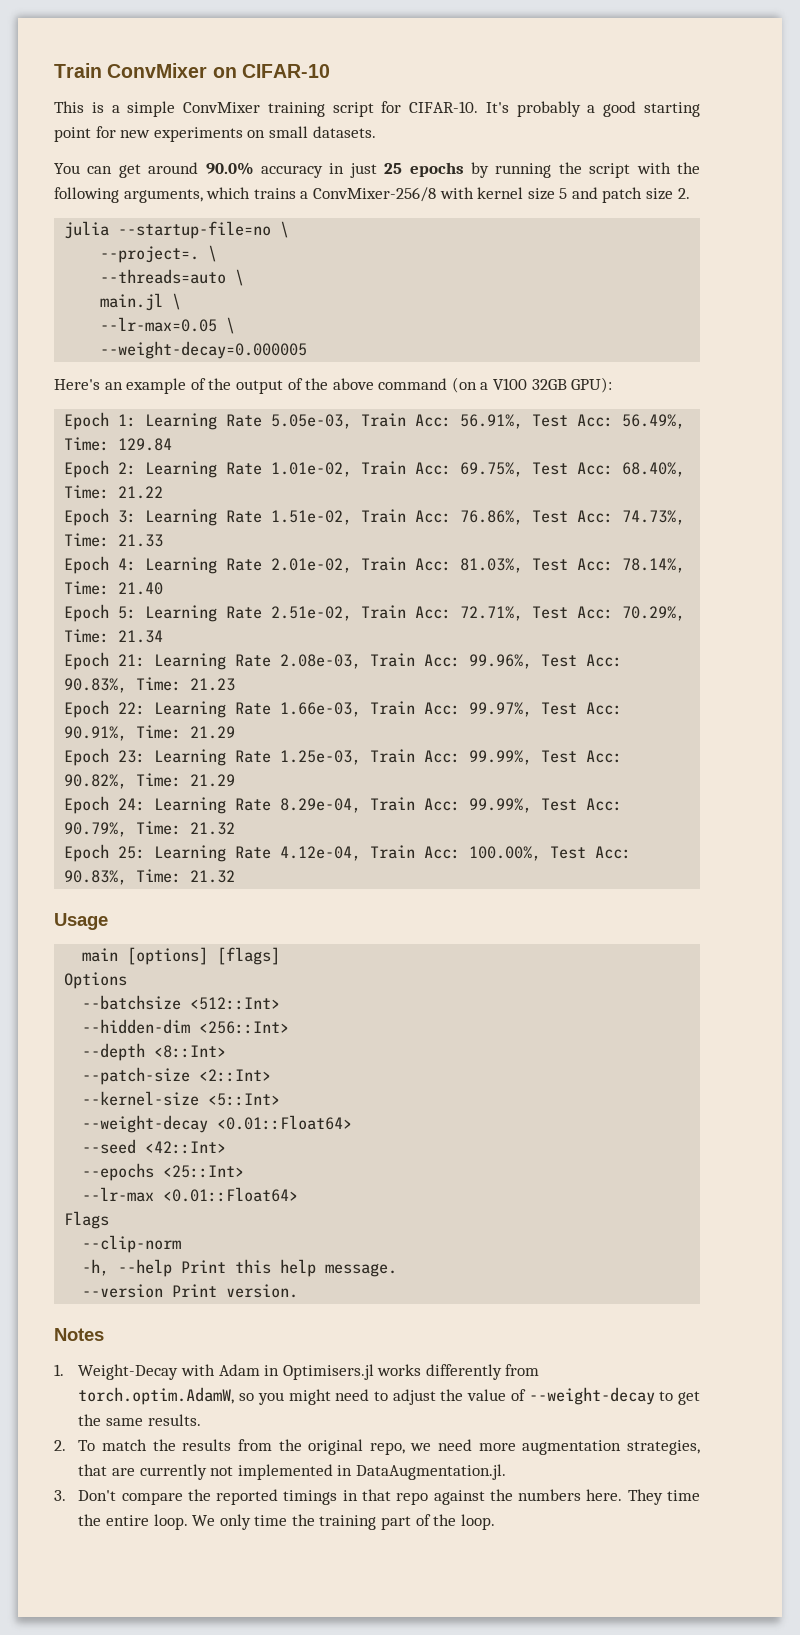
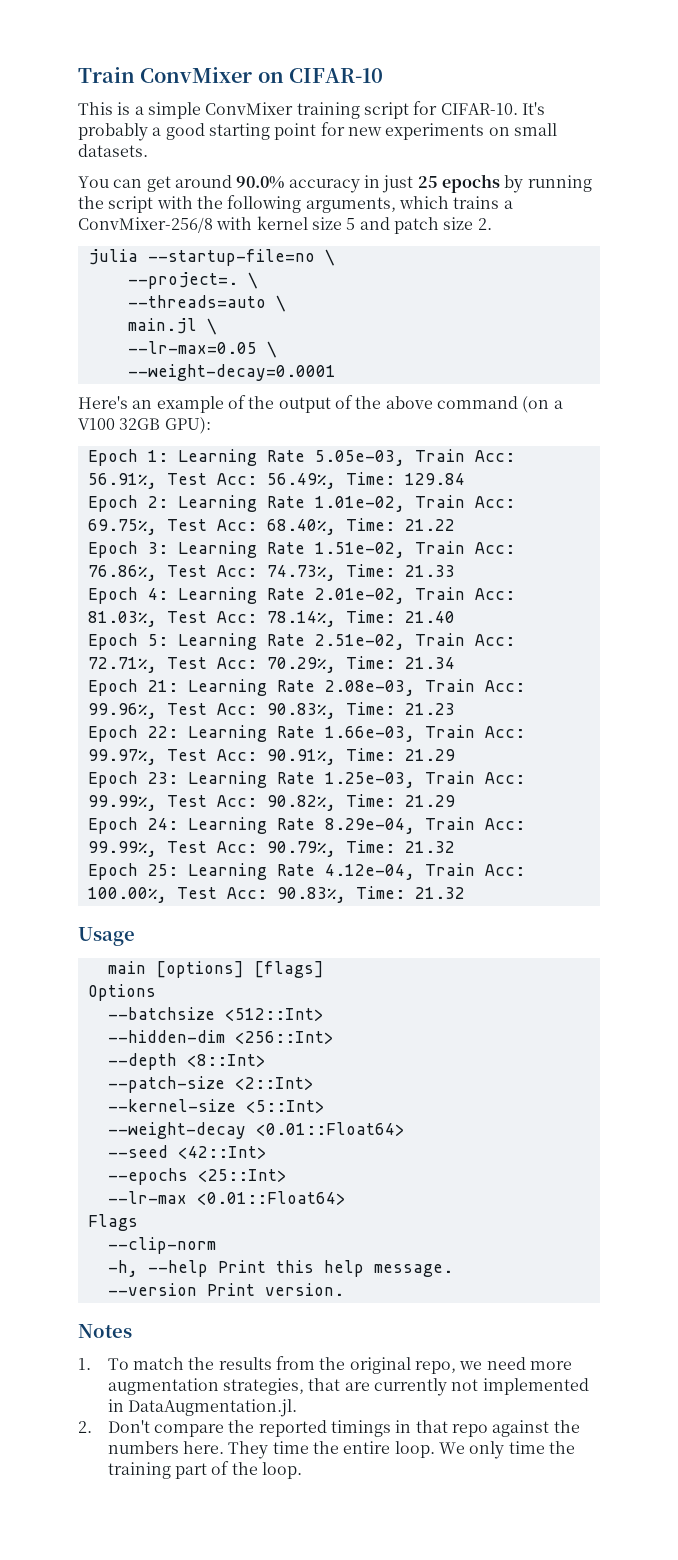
- --weight-decay=0.000005
+ --weight-decay=0.0001
- 1. Weight-Decay with Adam in Optimisers.jl works differently from torch.optim.AdamW, so you might need to adjust the value of --weight-decay to get the same results.
- 2. To match the results from the original repo, we need more augmentation strategies, that are currently not implemented in DataAugmentation.jl.
+ 1. To match the results from the original repo, we need more augmentation strategies, that are currently not implemented in DataAugmentation.jl.
- 3. Don't compare the reported timings in that repo against the numbers here.
+ 2. Don't compare the reported timings in that repo against the numbers here.

